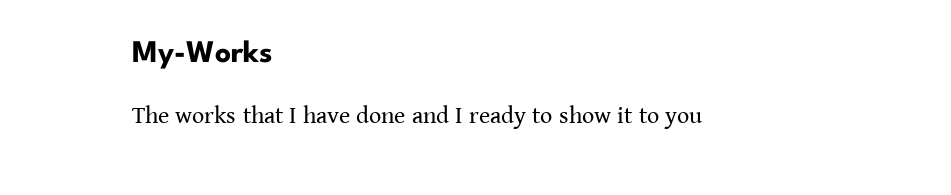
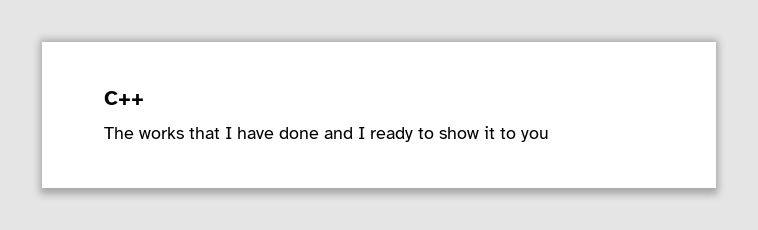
- My-Works
+ C++

